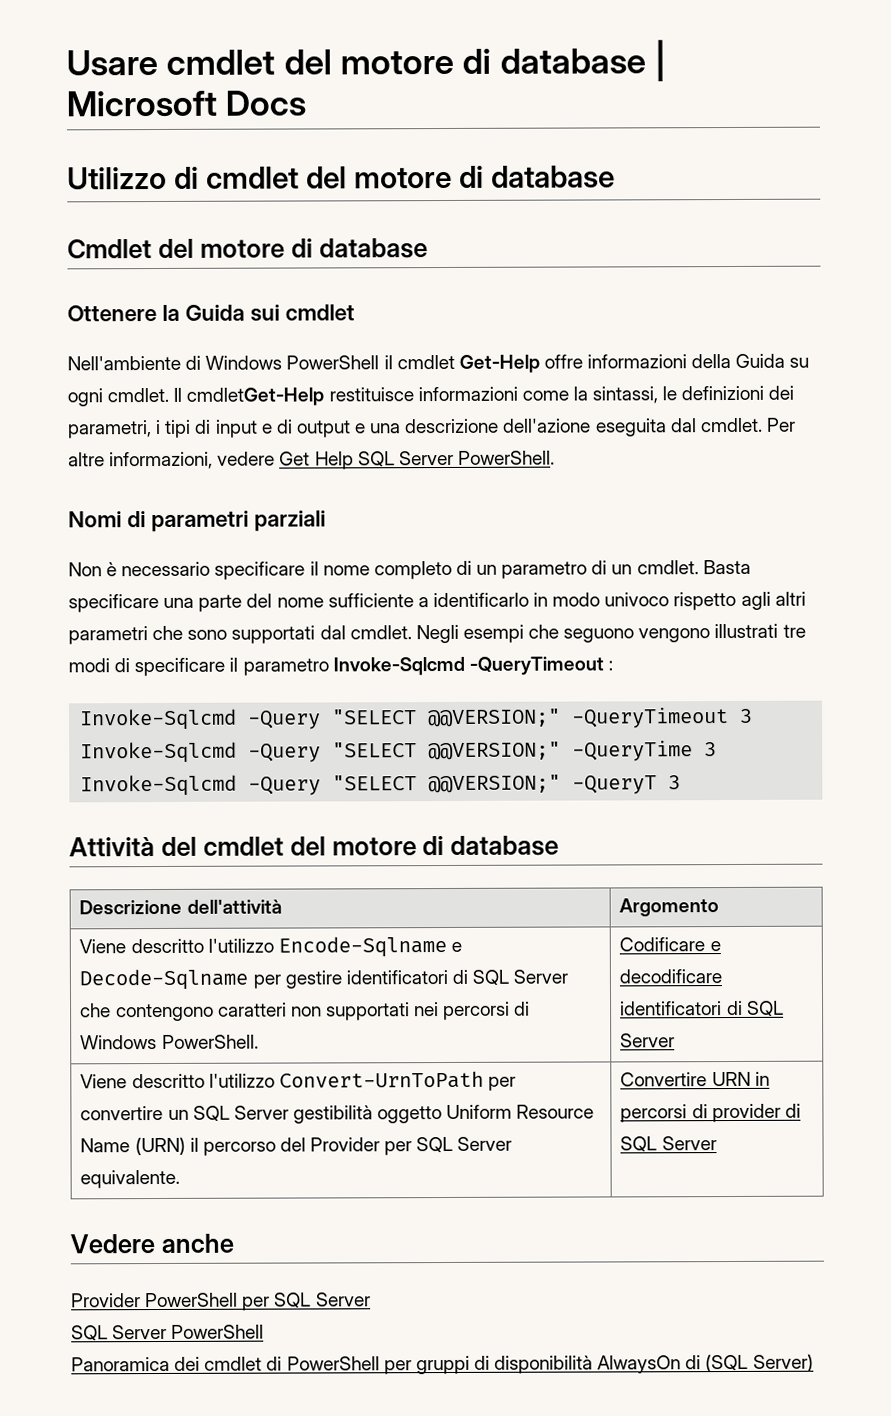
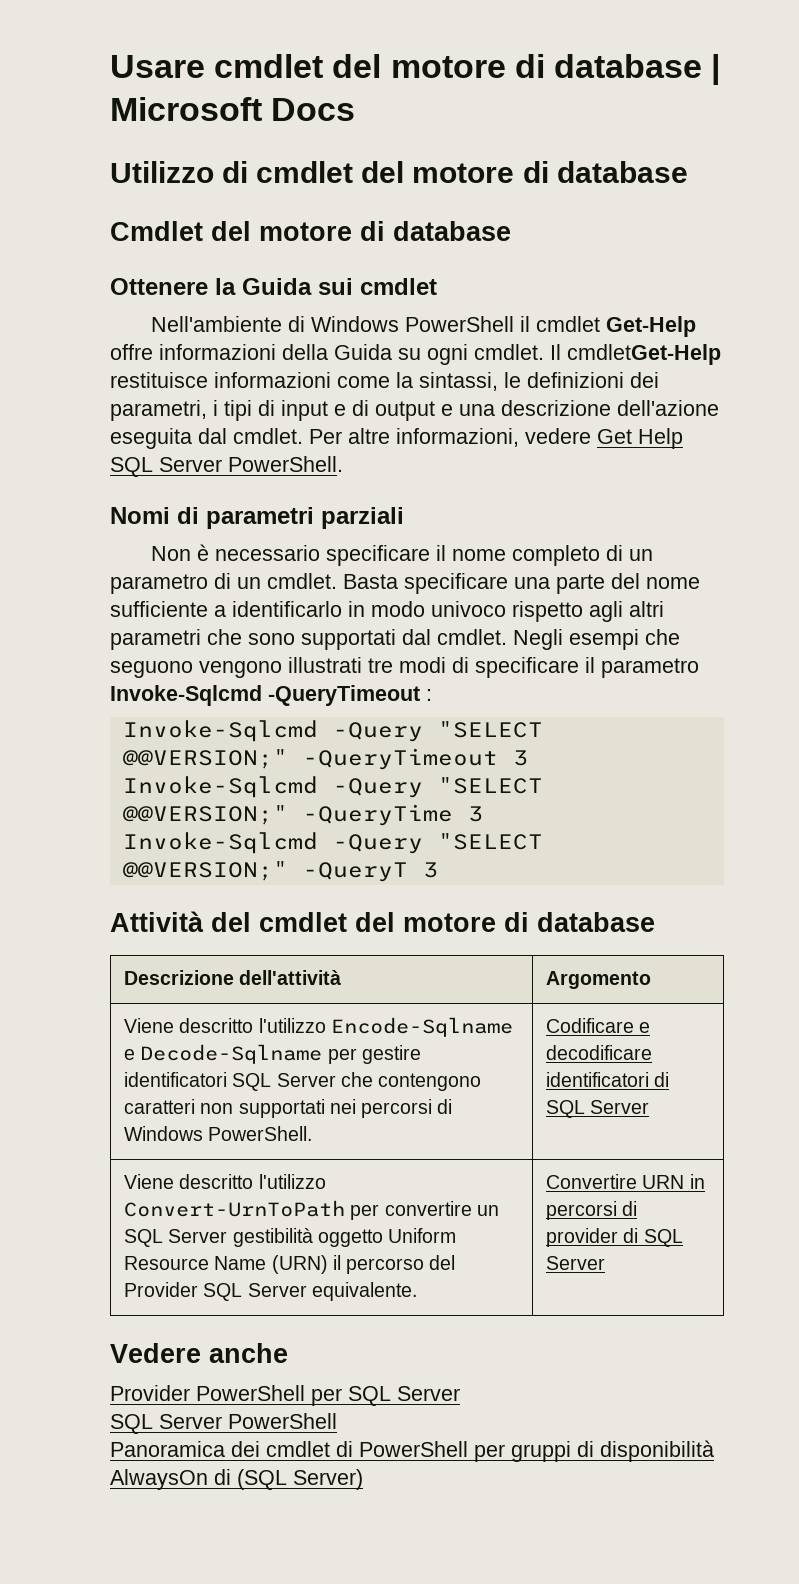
- Viene descritto l'utilizzo Encode-Sqlname e Decode-Sqlname per gestire identificatori di SQL Server che contengono caratteri non supportati nei percorsi di Windows PowerShell. | Codificare e decodificare identificatori di SQL Server
+ Viene descritto l'utilizzo Encode-Sqlname e Decode-Sqlname per gestire identificatori SQL Server che contengono caratteri non supportati nei percorsi di Windows PowerShell. | Codificare e decodificare identificatori di SQL Server
- Viene descritto l'utilizzo Convert-UrnToPath per convertire un SQL Server gestibilità oggetto Uniform Resource Name (URN) il percorso del Provider per SQL Server equivalente. | Convertire URN in percorsi di provider di SQL Server
+ Viene descritto l'utilizzo Convert-UrnToPath per convertire un SQL Server gestibilità oggetto Uniform Resource Name (URN) il percorso del Provider SQL Server equivalente. | Convertire URN in percorsi di provider di SQL Server

